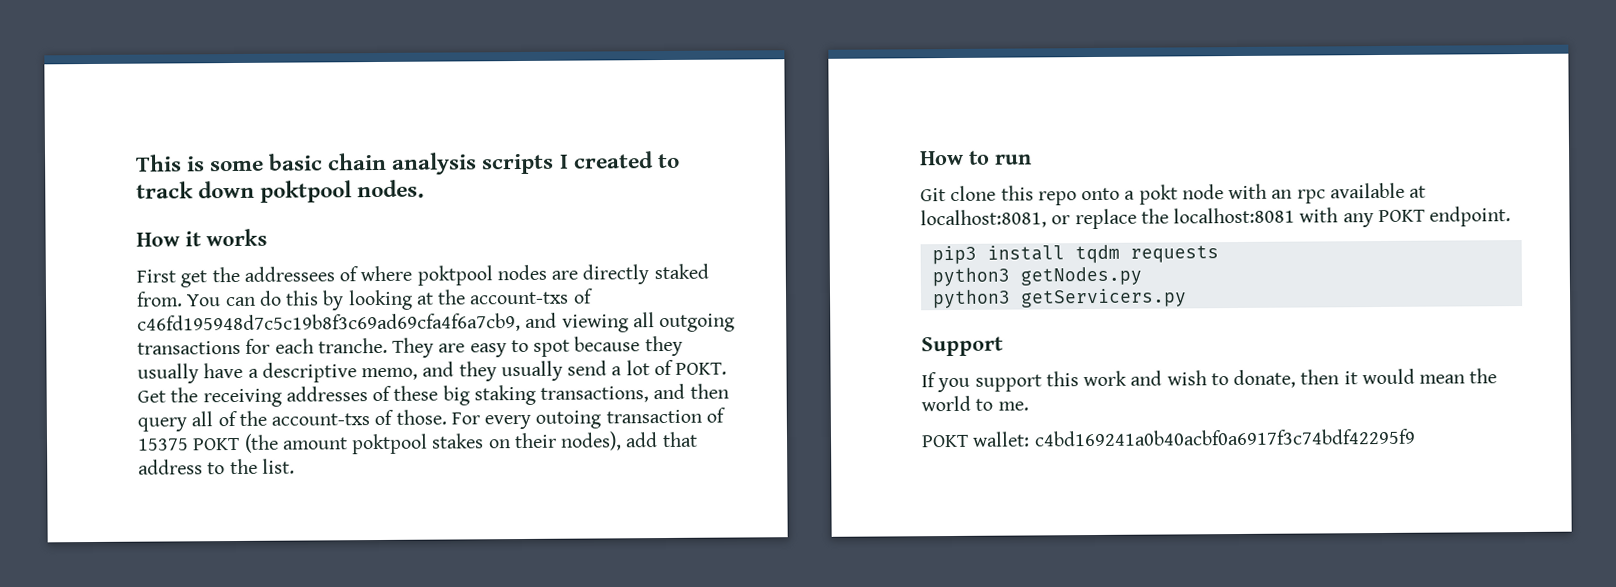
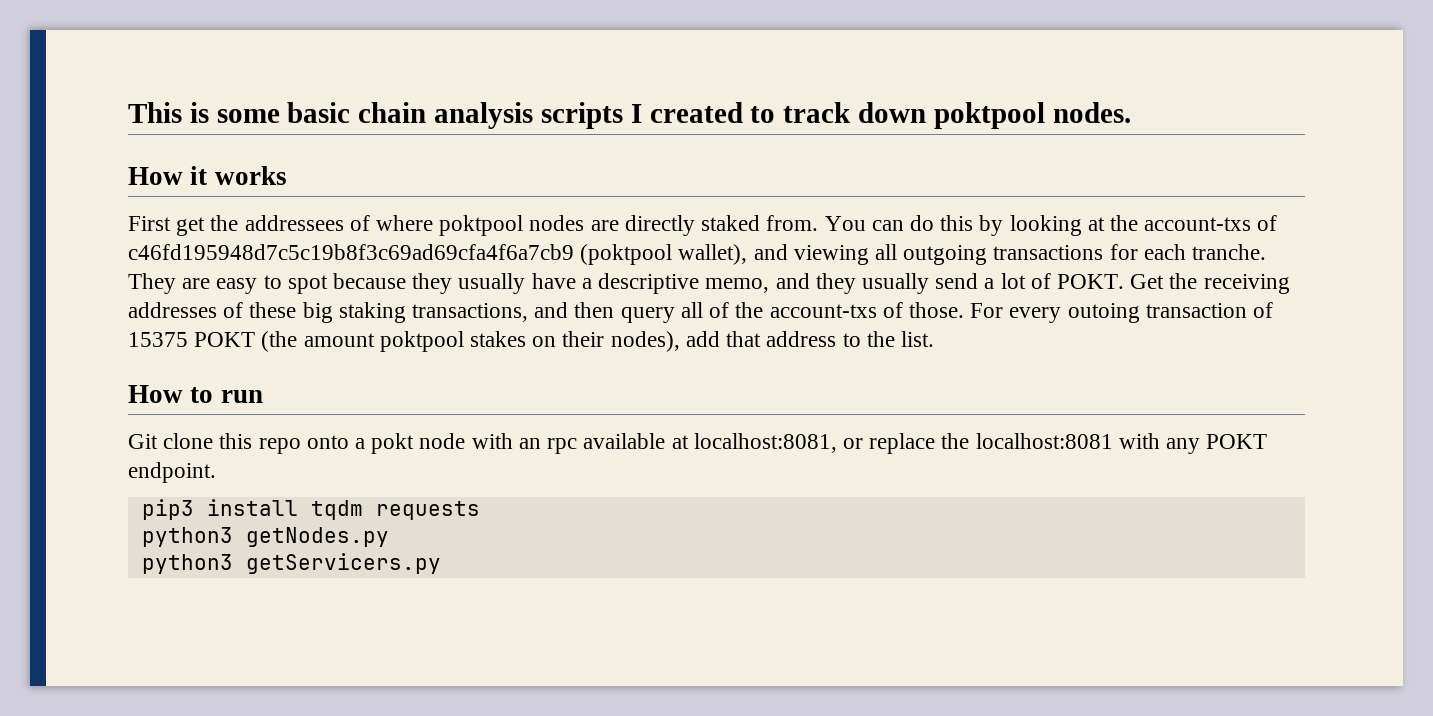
- You can do this by looking at the account-txs of c46fd195948d7c5c19b8f3c69ad69cfa4f6a7cb9, and viewing all outgoing transactions for each tranche.
+ You can do this by looking at the account-txs of c46fd195948d7c5c19b8f3c69ad69cfa4f6a7cb9 (poktpool wallet), and viewing all outgoing transactions for each tranche.
- Support
- If you support this work and wish to donate, then it would mean the world to me.
- POKT wallet: c4bd169241a0b40acbf0a6917f3c74bdf42295f9

